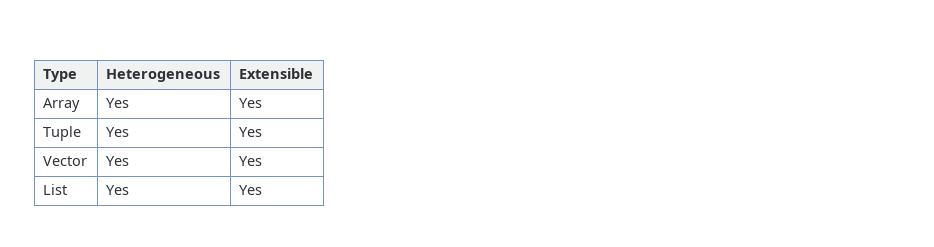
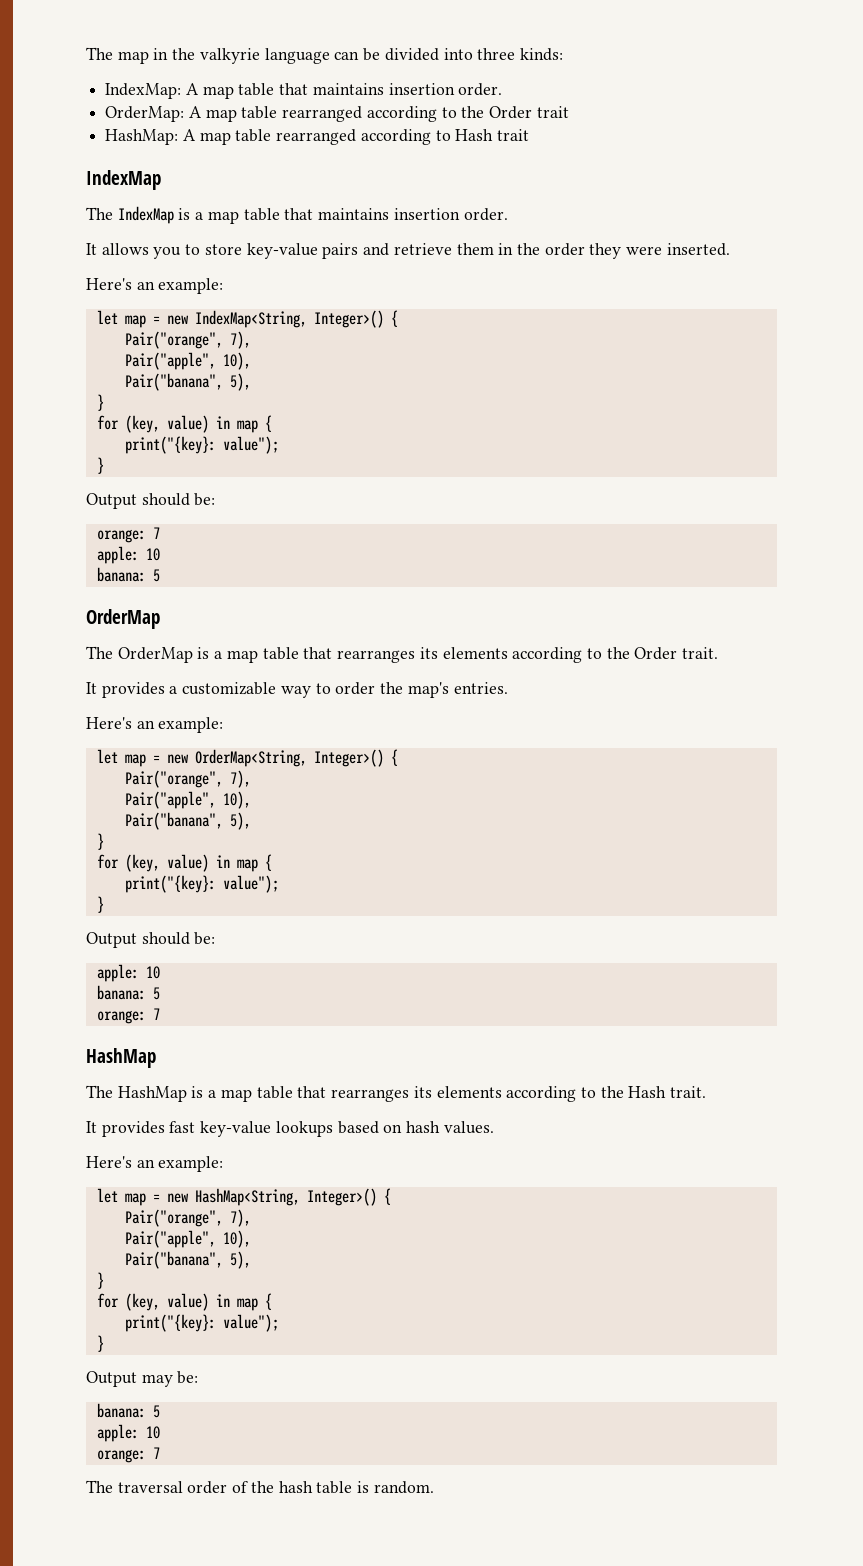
- Type | Heterogeneous | Extensible
- Array | Yes | Yes
- Tuple | Yes | Yes
- Vector | Yes | Yes
- List | Yes | Yes
+ The map in the valkyrie language can be divided into three kinds:
+ IndexMap: A map table that maintains insertion order.
+ OrderMap: A map table rearranged according to the Order trait
+ HashMap: A map table rearranged according to Hash trait
+ IndexMap
+ The IndexMap is a map table that maintains insertion order.
+ It allows you to store key-value pairs and retrieve them in the order they were inserted.
+ Here's an example:
+ let map = new IndexMap<String, Integer>() {
+ Pair("orange", 7),
+ Pair("apple", 10),
+ Pair("banana", 5),
+ }
+ for (key, value) in map {
+ print("{key}: value");
+ }
+ Output should be:
+ orange: 7
+ apple: 10
+ banana: 5
+ OrderMap
+ The OrderMap is a map table that rearranges its elements according to the Order trait.
+ It provides a customizable way to order the map's entries.
+ Here's an example:
+ let map = new OrderMap<String, Integer>() {
+ Pair("orange", 7),
+ Pair("apple", 10),
+ Pair("banana", 5),
+ }
+ for (key, value) in map {
+ print("{key}: value");
+ }
+ Output should be:
+ apple: 10
+ banana: 5
+ orange: 7
+ HashMap
+ The HashMap is a map table that rearranges its elements according to the Hash trait.
+ It provides fast key-value lookups based on hash values.
+ Here's an example:
+ let map = new HashMap<String, Integer>() {
+ Pair("orange", 7),
+ Pair("apple", 10),
+ Pair("banana", 5),
+ }
+ for (key, value) in map {
+ print("{key}: value");
+ }
+ Output may be:
+ banana: 5
+ apple: 10
+ orange: 7
+ The traversal order of the hash table is random.

